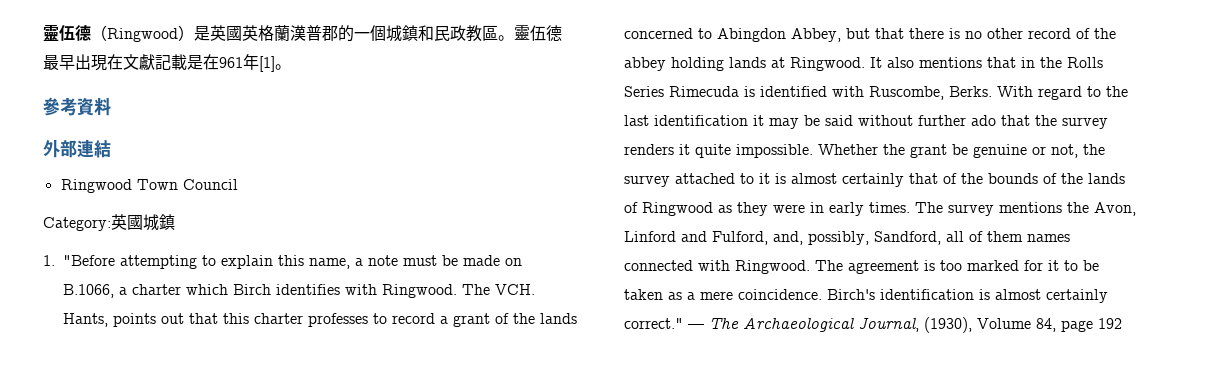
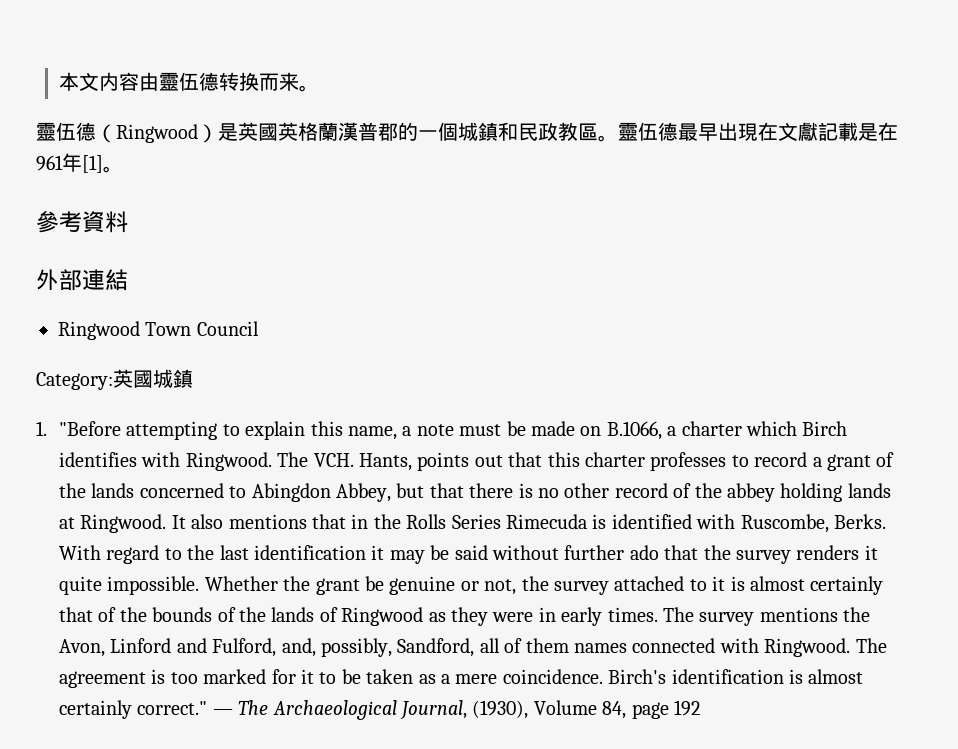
+ 本文内容由靈伍德转换而来。

